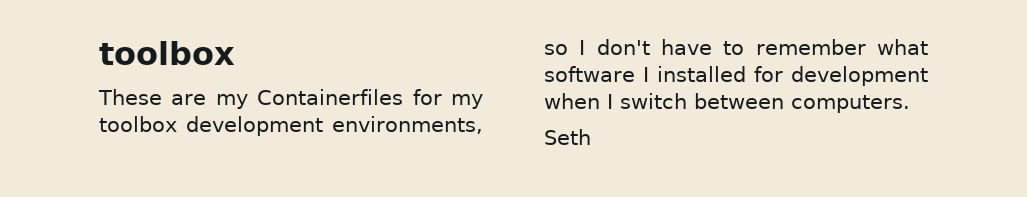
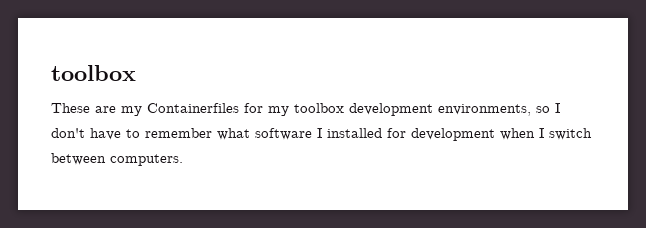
- Seth

